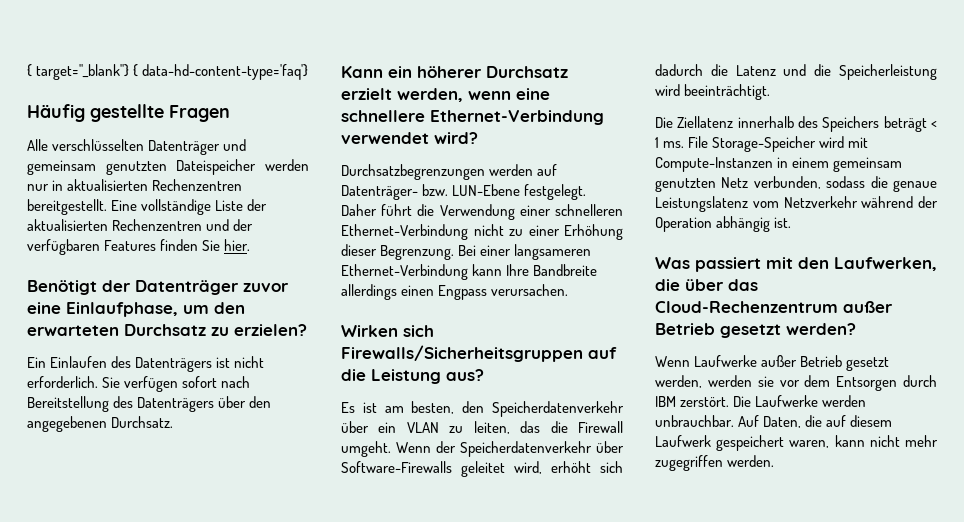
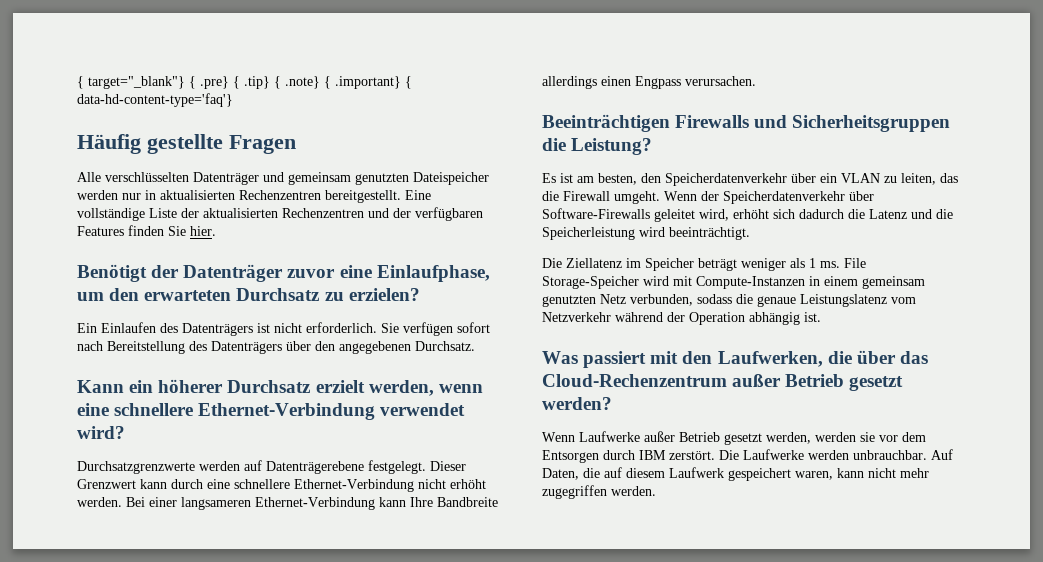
- { target="_blank"} { data-hd-content-type='faq'}
+ { target="_blank"} { .pre} { .tip} { .note} { .important} { data-hd-content-type='faq'}
- Durchsatzbegrenzungen werden auf Datenträger- bzw. LUN-Ebene festgelegt. Daher führt die Verwendung einer schnelleren Ethernet-Verbindung nicht zu einer Erhöhung dieser Begrenzung.
+ Durchsatzgrenzwerte werden auf Datenträgerebene festgelegt. Dieser Grenzwert kann durch eine schnellere Ethernet-Verbindung nicht erhöht werden.
- Wirken sich Firewalls/Sicherheitsgruppen auf die Leistung aus?
+ Beeinträchtigen Firewalls und Sicherheitsgruppen die Leistung?
- Die Ziellatenz innerhalb des Speichers beträgt < 1 ms.
+ Die Ziellatenz im Speicher beträgt weniger als 1 ms.

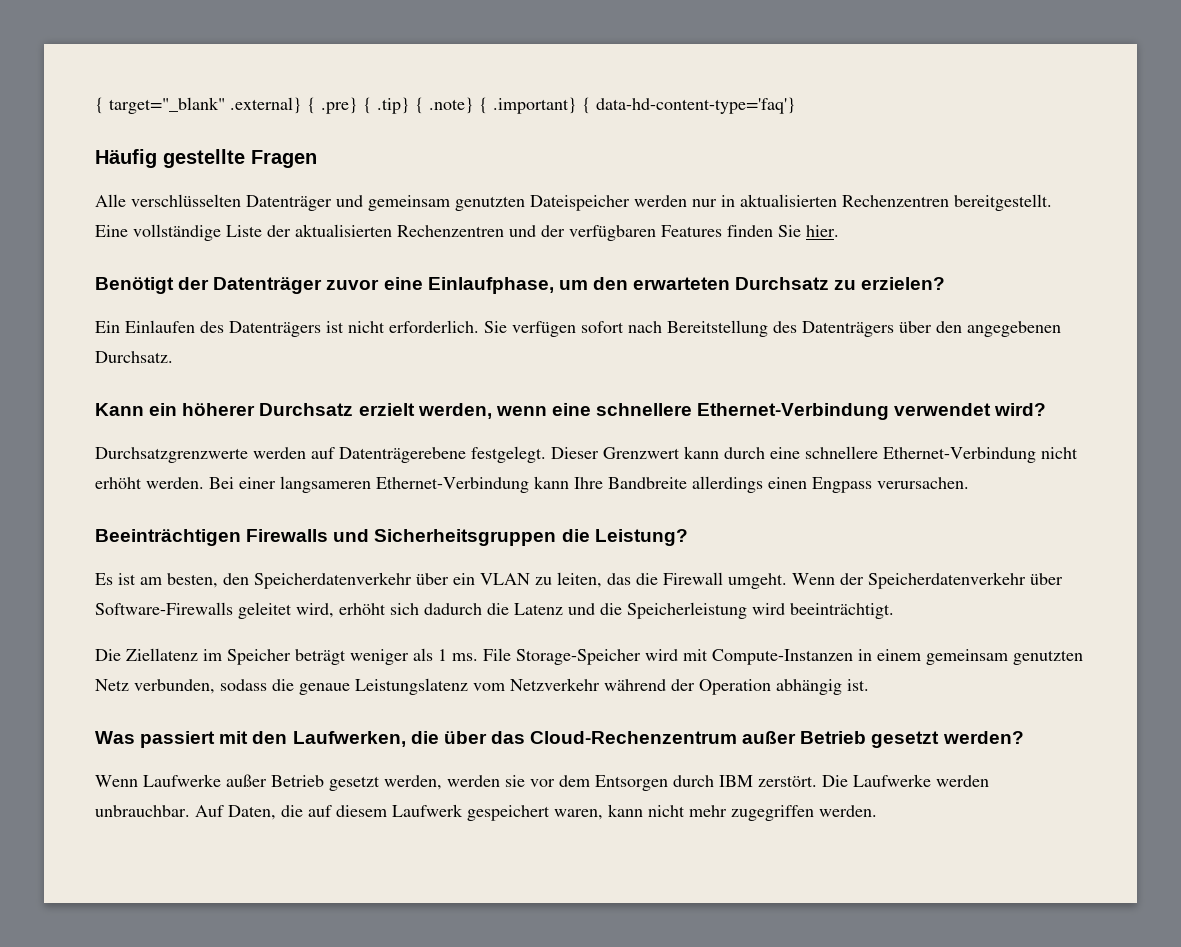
- { target="_blank"} { .pre} { .tip} { .note} { .important} { data-hd-content-type='faq'}
+ { target="_blank" .external} { .pre} { .tip} { .note} { .important} { data-hd-content-type='faq'}

